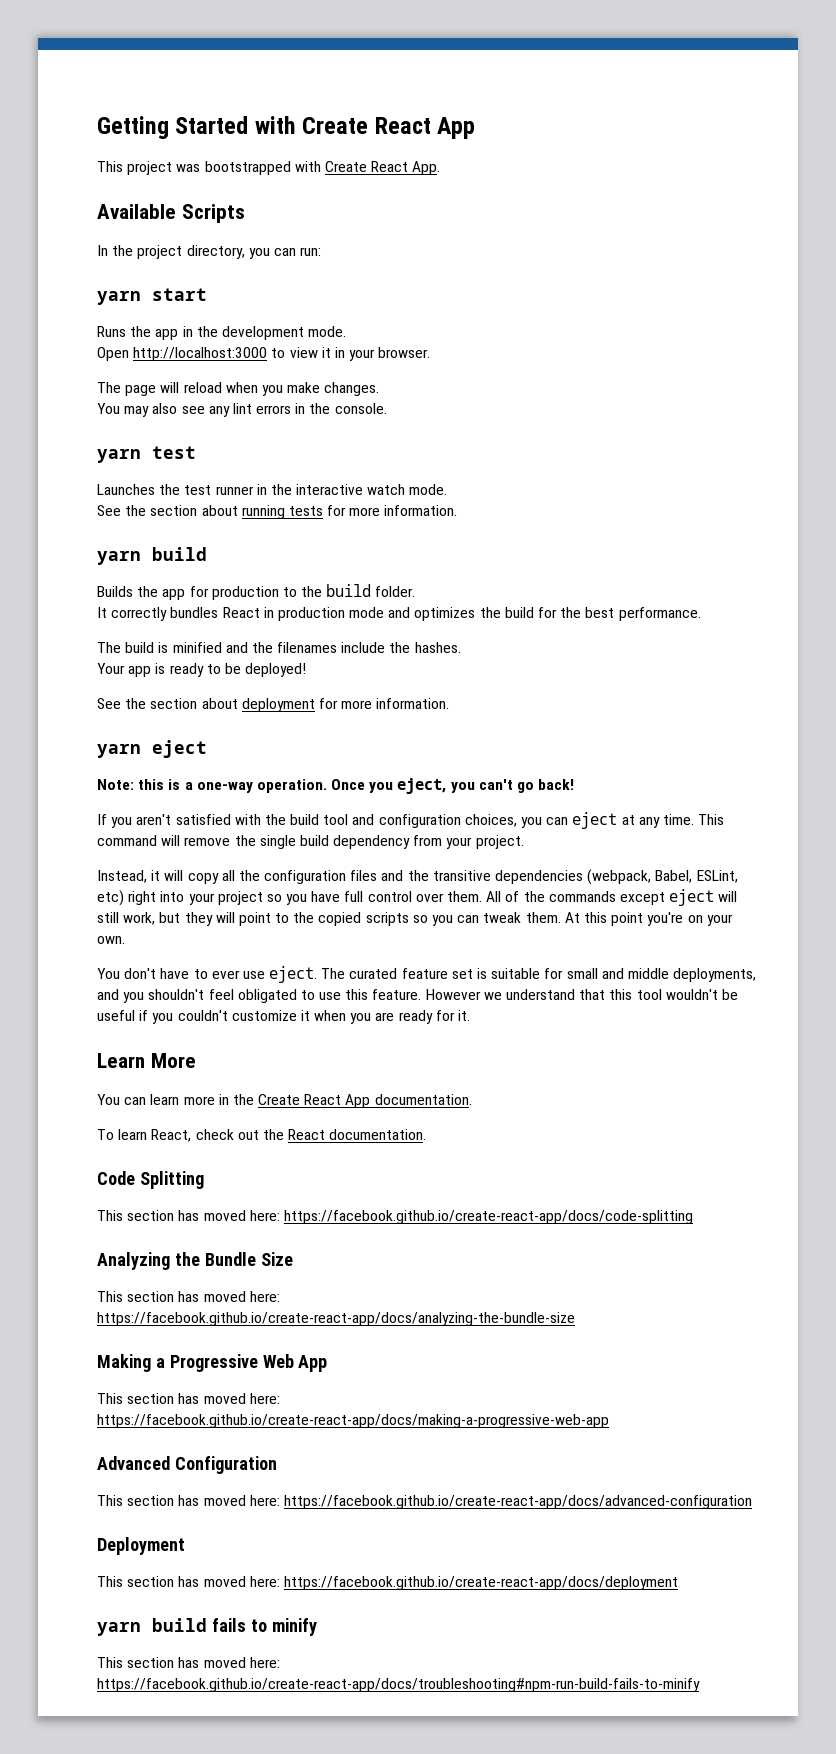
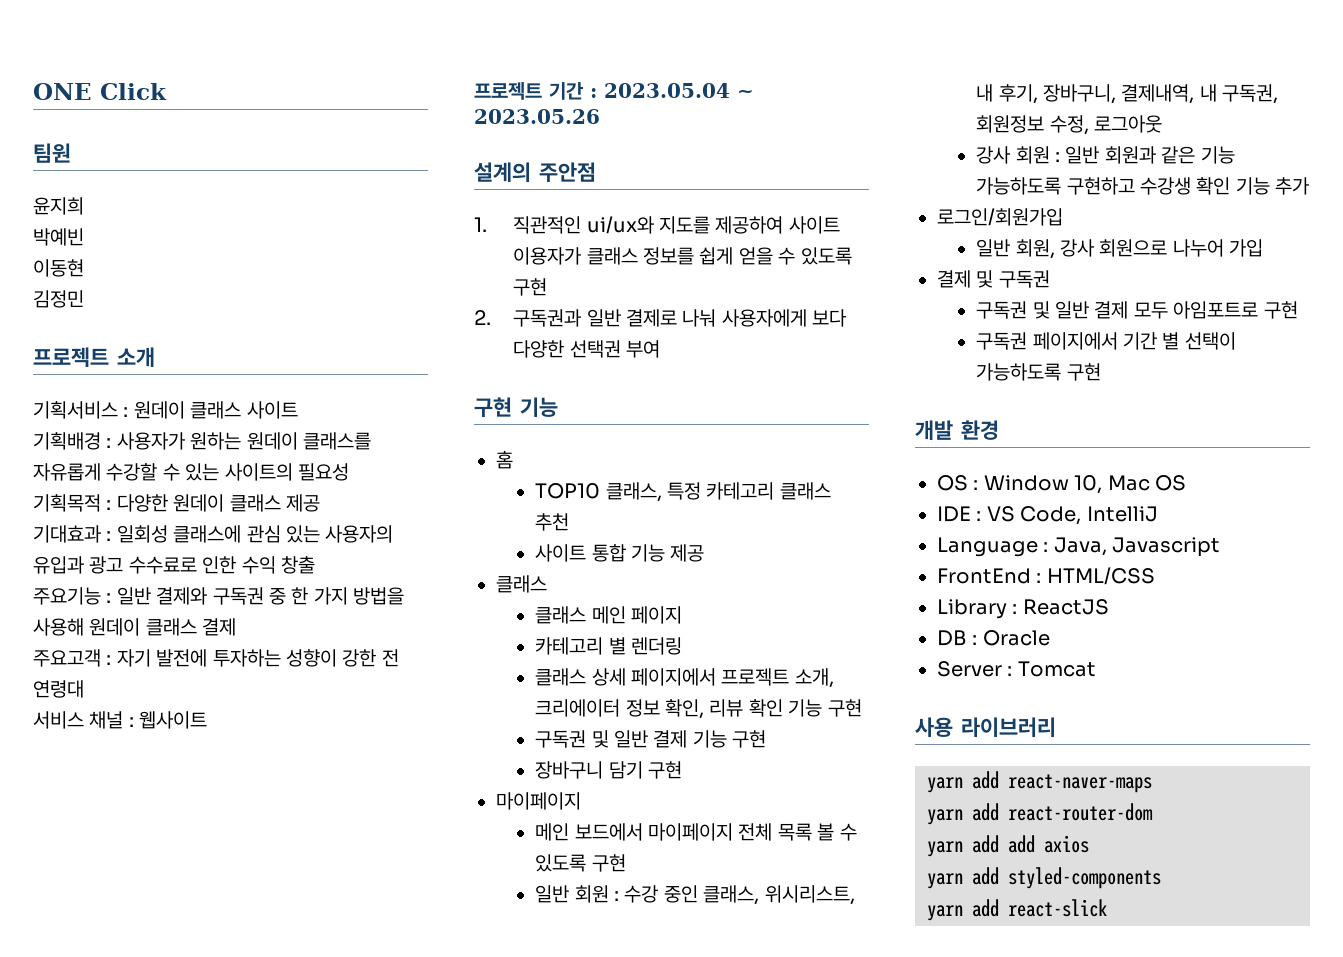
- Getting Started with Create React App
- This project was bootstrapped with Create React App.
- Available Scripts
- In the project directory, you can run:
- yarn start
- Runs the app in the development mode.
- Open http://localhost:3000 to view it in your browser.
- The page will reload when you make changes.
- You may also see any lint errors in the console.
- yarn test
- Launches the test runner in the interactive watch mode.
- See the section about running tests for more information.
- yarn build
- Builds the app for production to the build folder.
- It correctly bundles React in production mode and optimizes the build for the best performance.
- The build is minified and the filenames include the hashes.
- Your app is ready to be deployed!
- See the section about deployment for more information.
- yarn eject
- Note: this is a one-way operation. Once you eject, you can't go back!
- If you aren't satisfied with the build tool and configuration choices, you can eject at any time. This command will remove the single build dependency from your project.
- Instead, it will copy all the configuration files and the transitive dependencies (webpack, Babel, ESLint, etc) right into your project so you have full control over them. All of the commands except eject will still work, but they will point to the copied scripts so you can tweak them. At this point you're on your own.
- You don't have to ever use eject. The curated feature set is suitable for small and middle deployments, and you shouldn't feel obligated to use this feature. However we understand that this tool wouldn't be useful if you couldn't customize it when you are ready for it.
- Learn More
- You can learn more in the Create React App documentation.
- To learn React, check out the React documentation.
- Code Splitting
- This section has moved here: https://facebook.github.io/create-react-app/docs/code-splitting
- Analyzing the Bundle Size
- This section has moved here: https://facebook.github.io/create-react-app/docs/analyzing-the-bundle-size
- Making a Progressive Web App
- This section has moved here: https://facebook.github.io/create-react-app/docs/making-a-progressive-web-app
- Advanced Configuration
- This section has moved here: https://facebook.github.io/create-react-app/docs/advanced-configuration
- Deployment
- This section has moved here: https://facebook.github.io/create-react-app/docs/deployment
- yarn build fails to minify
- This section has moved here: https://facebook.github.io/create-react-app/docs/troubleshooting#npm-run-build-fails-to-minify
+ ONE Click
+ 팀원
+ 윤지희
+ 박예빈
+ 이동현
+ 김정민
+ 프로젝트 소개
+ 기획서비스 : 원데이 클래스 사이트
+ 기획배경 : 사용자가 원하는 원데이 클래스를 자유롭게 수강할 수 있는 사이트의 필요성
+ 기획목적 : 다양한 원데이 클래스 제공
+ 기대효과 : 일회성 클래스에 관심 있는 사용자의 유입과 광고 수수료로 인한 수익 창출
+ 주요기능 : 일반 결제와 구독권 중 한 가지 방법을 사용해 원데이 클래스 결제
+ 주요고객 : 자기 발전에 투자하는 성향이 강한 전 연령대
+ 서비스 채널 : 웹사이트
+ 프로젝트 기간 : 2023.05.04 ~ 2023.05.26
+ 설계의 주안점
+ 1. 직관적인 ui/ux와 지도를 제공하여 사이트 이용자가 클래스 정보를 쉽게 얻을 수 있도록 구현
+ 2. 구독권과 일반 결제로 나눠 사용자에게 보다 다양한 선택권 부여
+ 구현 기능
+ 홈
+ TOP10 클래스, 특정 카테고리 클래스 추천
+ 사이트 통합 기능 제공
+ 클래스
+ 클래스 메인 페이지
+ 카테고리 별 렌더링
+ 클래스 상세 페이지에서 프로젝트 소개, 크리에이터 정보 확인, 리뷰 확인 기능 구현
+ 구독권 및 일반 결제 기능 구현
+ 장바구니 담기 구현
+ 마이페이지
+ 메인 보드에서 마이페이지 전체 목록 볼 수 있도록 구현
+ 일반 회원 : 수강 중인 클래스, 위시리스트, 내 후기, 장바구니, 결제내역, 내 구독권, 회원정보 수정, 로그아웃
+ 강사 회원 : 일반 회원과 같은 기능 가능하도록 구현하고 수강생 확인 기능 추가
+ 로그인/회원가입
+ 일반 회원, 강사 회원으로 나누어 가입
+ 결제 및 구독권
+ 구독권 및 일반 결제 모두 아임포트로 구현
+ 구독권 페이지에서 기간 별 선택이 가능하도록 구현
+ 개발 환경
+ OS : Window 10, Mac OS
+ IDE : VS Code, IntelliJ
+ Language : Java, Javascript
+ FrontEnd : HTML/CSS
+ Library : ReactJS
+ DB : Oracle
+ Server : Tomcat
+ 사용 라이브러리
+ yarn add react-naver-maps
+ yarn add react-router-dom
+ yarn add add axios
+ yarn add styled-components
+ yarn add react-slick

